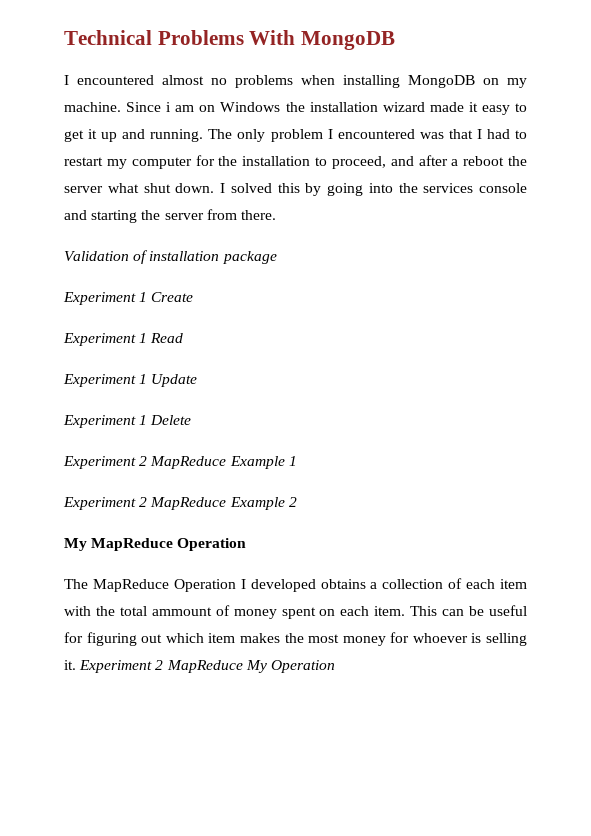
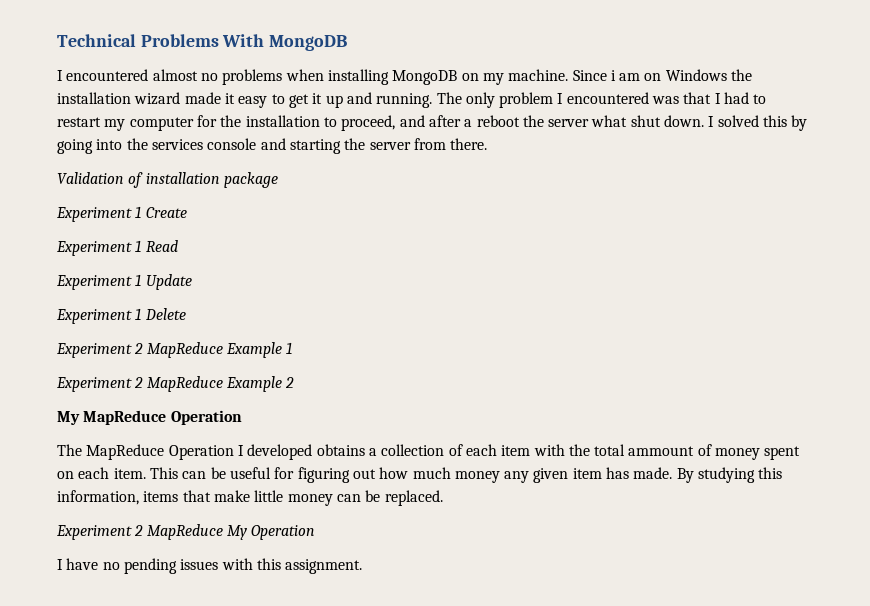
- This can be useful for figuring out which item makes the most money for whoever is selling it. Experiment 2 MapReduce My Operation
+ This can be useful for figuring out how much money any given item has made. By studying this information, items that make little money can be replaced.
+ Experiment 2 MapReduce My Operation
+ I have no pending issues with this assignment.

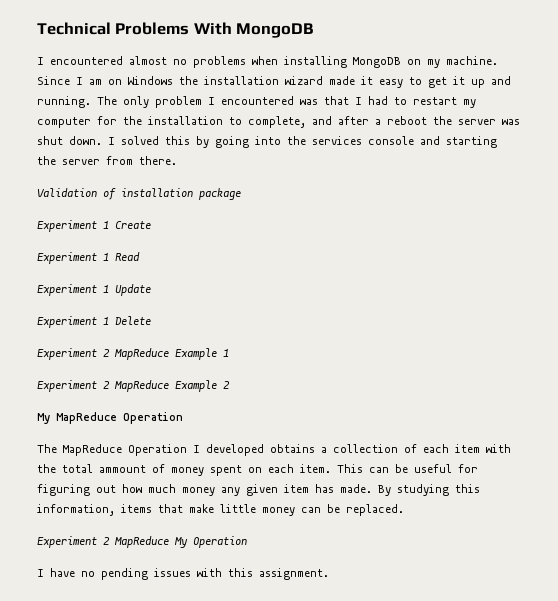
- Since i am on Windows the installation wizard made it easy to get it up and running.
+ Since I am on Windows the installation wizard made it easy to get it up and running.
- The only problem I encountered was that I had to restart my computer for the installation to proceed, and after a reboot the server what shut down.
+ The only problem I encountered was that I had to restart my computer for the installation to complete, and after a reboot the server was shut down.

